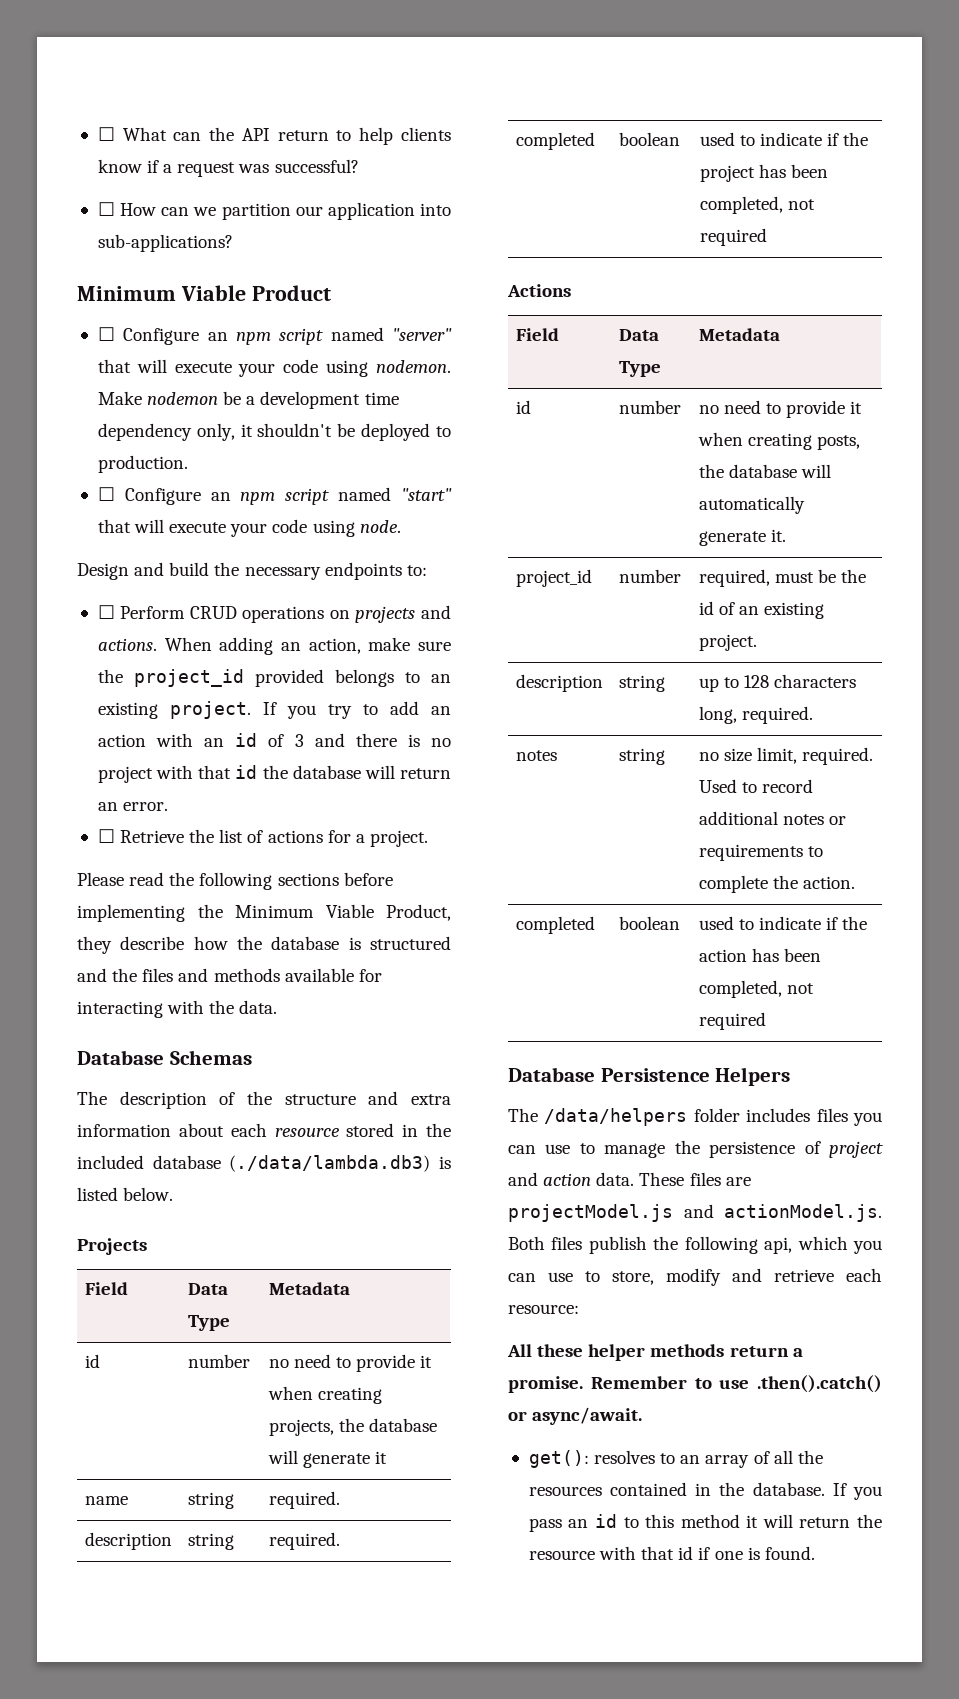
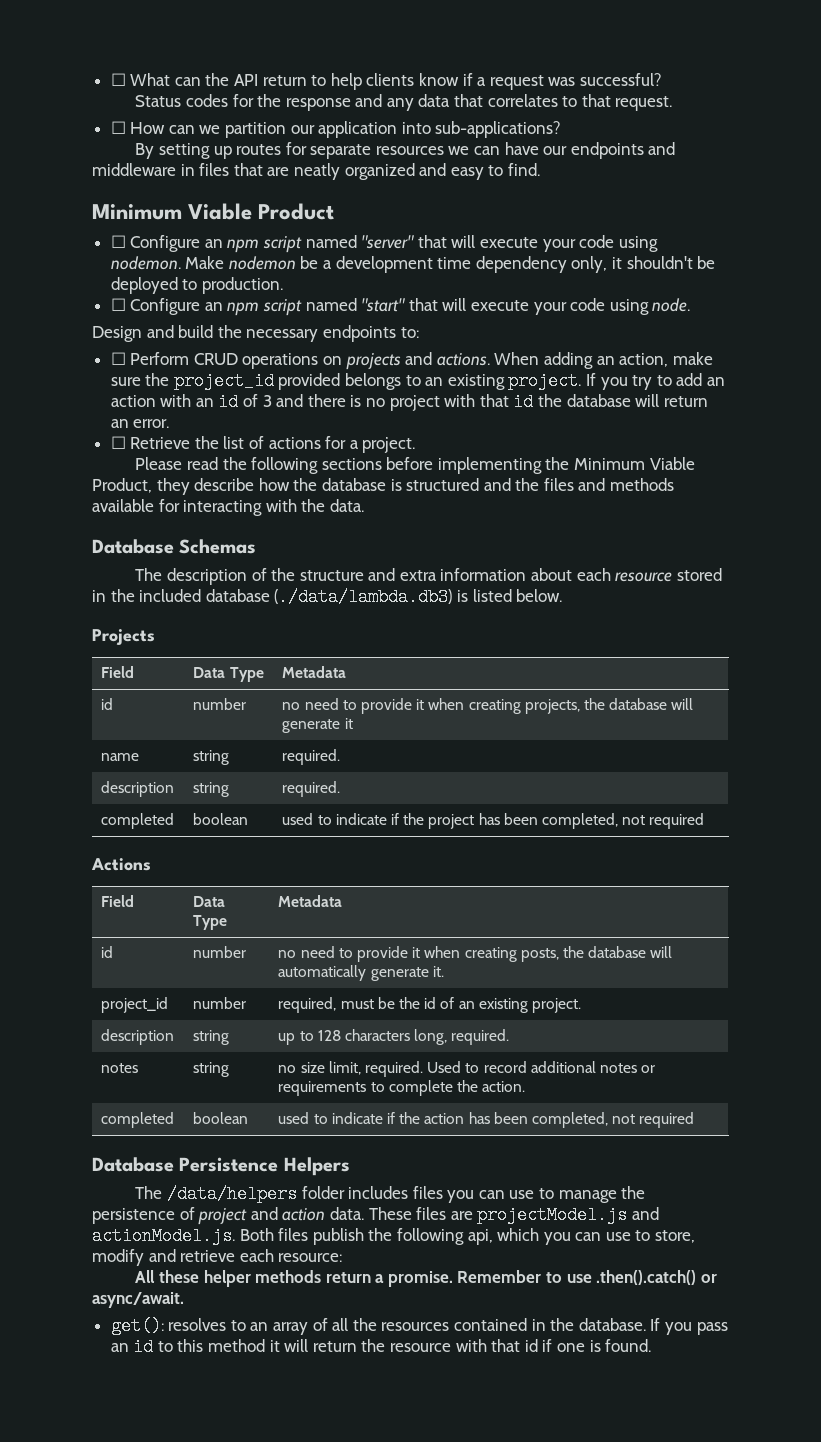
+ Status codes for the response and any data that correlates to that request.
+ By setting up routes for separate resources we can have our endpoints and middleware in files that are neatly organized and easy to find.

